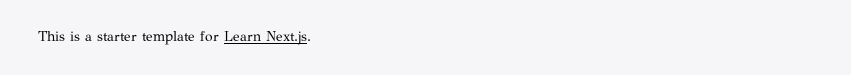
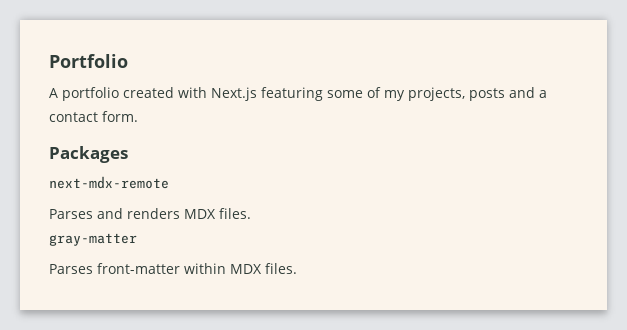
- This is a starter template for Learn Next.js.
+ Portfolio
+ A portfolio created with Next.js featuring some of my projects, posts and a contact form.
+ Packages
+ next-mdx-remote
+ Parses and renders MDX files.
+ gray-matter
+ Parses front-matter within MDX files.

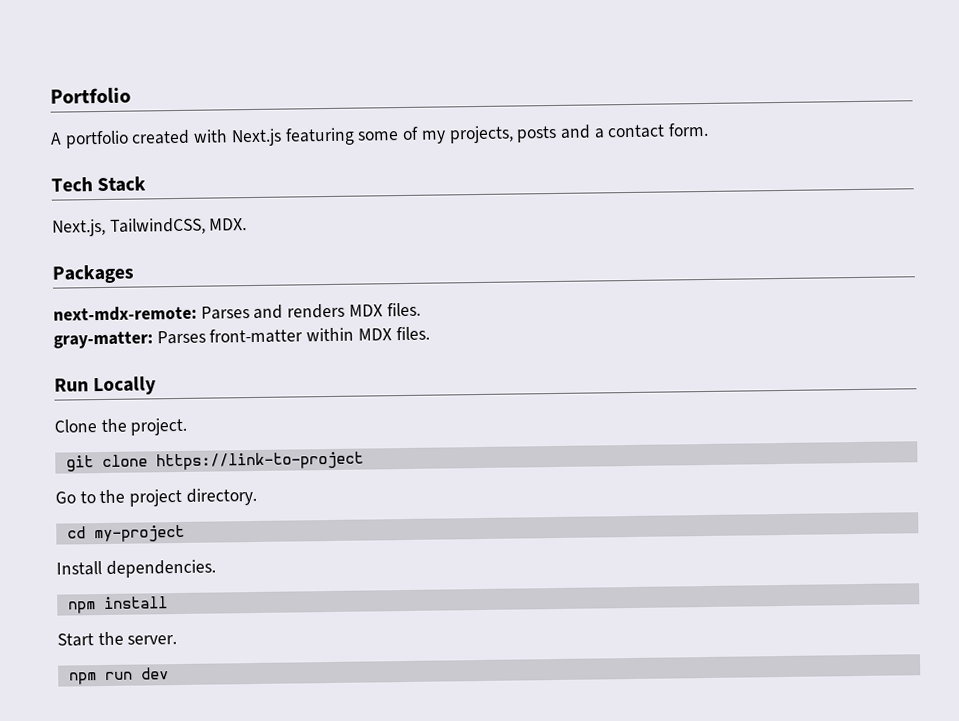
+ Tech Stack
+ Next.js, TailwindCSS, MDX.
- next-mdx-remote
- Parses and renders MDX files.
+ next-mdx-remote: Parses and renders MDX files.
- gray-matter
- Parses front-matter within MDX files.
+ gray-matter: Parses front-matter within MDX files.
+ Run Locally
+ Clone the project.
+ git clone https://link-to-project
+ Go to the project directory.
+ cd my-project
+ Install dependencies.
+ npm install
+ Start the server.
+ npm run dev

